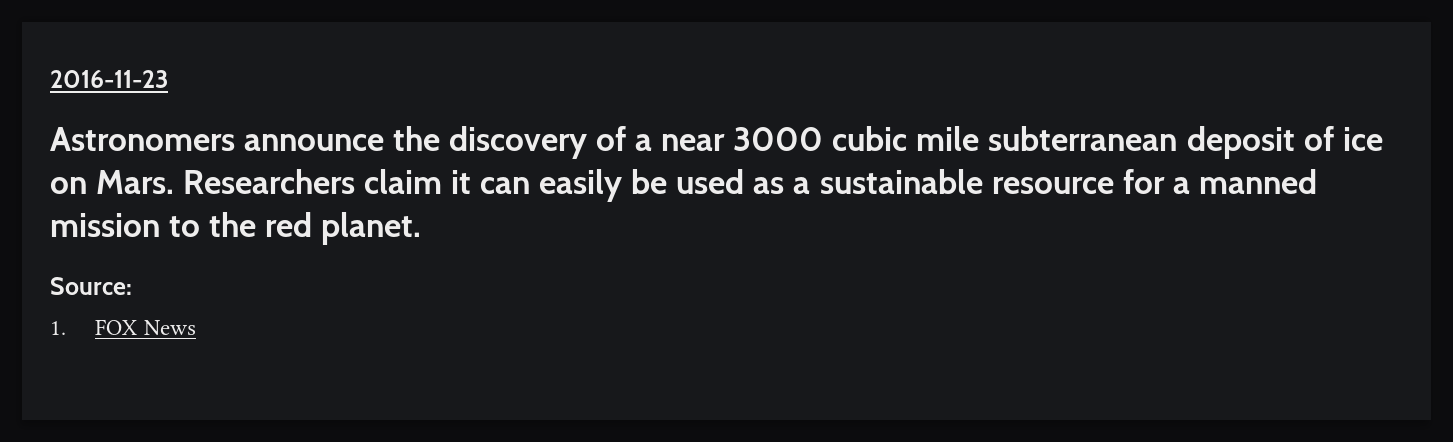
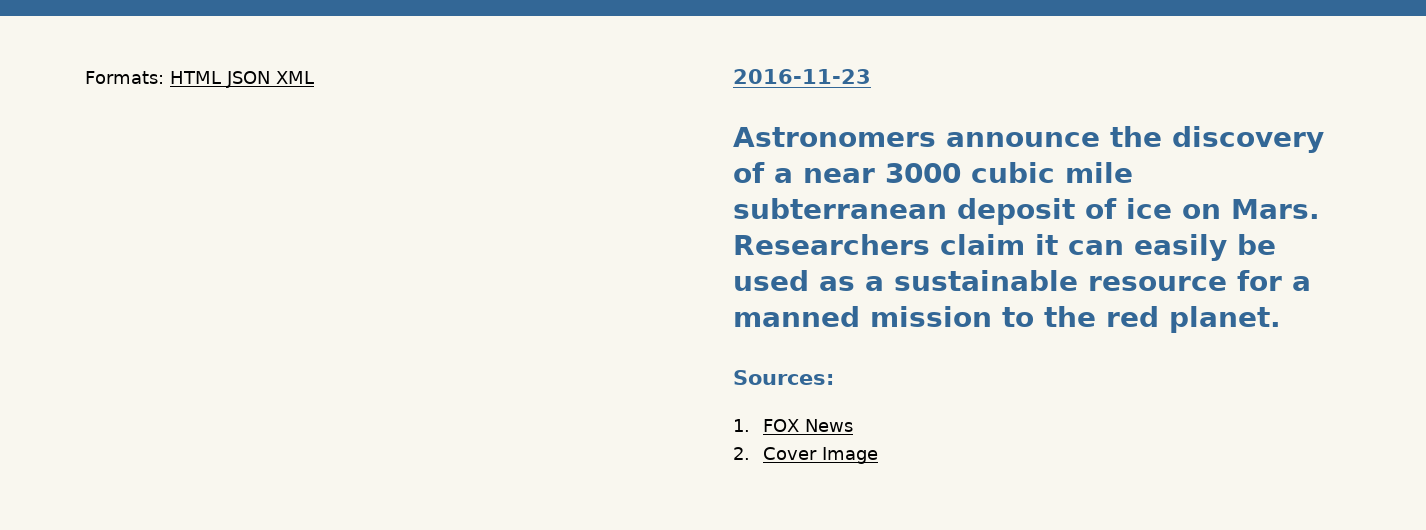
+ Formats: HTML JSON XML
- Source:
+ Sources:
+ 2. Cover Image

